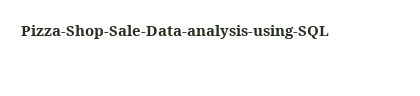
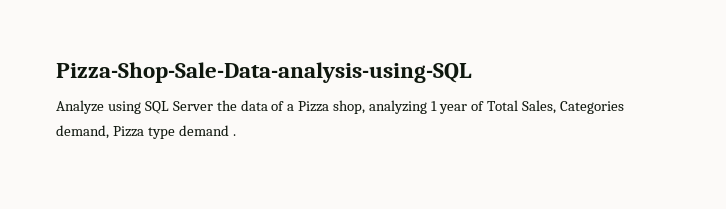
+ Analyze using SQL Server the data of a Pizza shop, analyzing 1 year of Total Sales, Categories demand, Pizza type demand .

